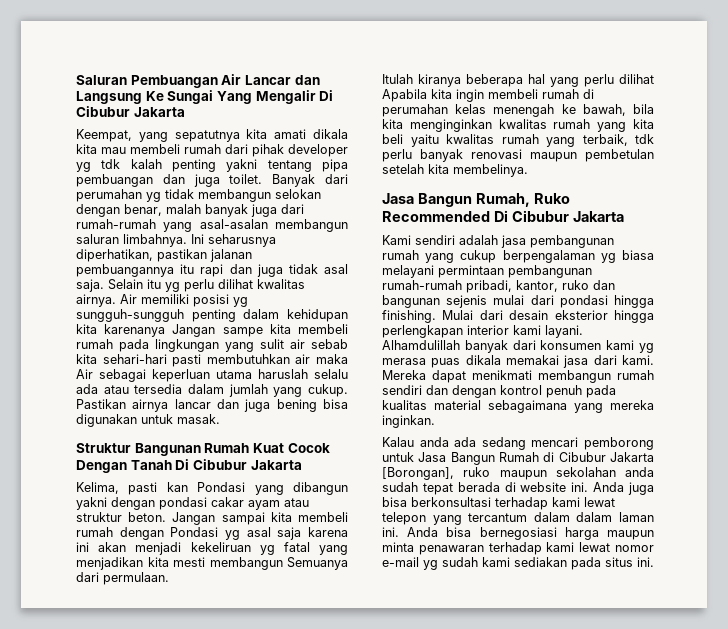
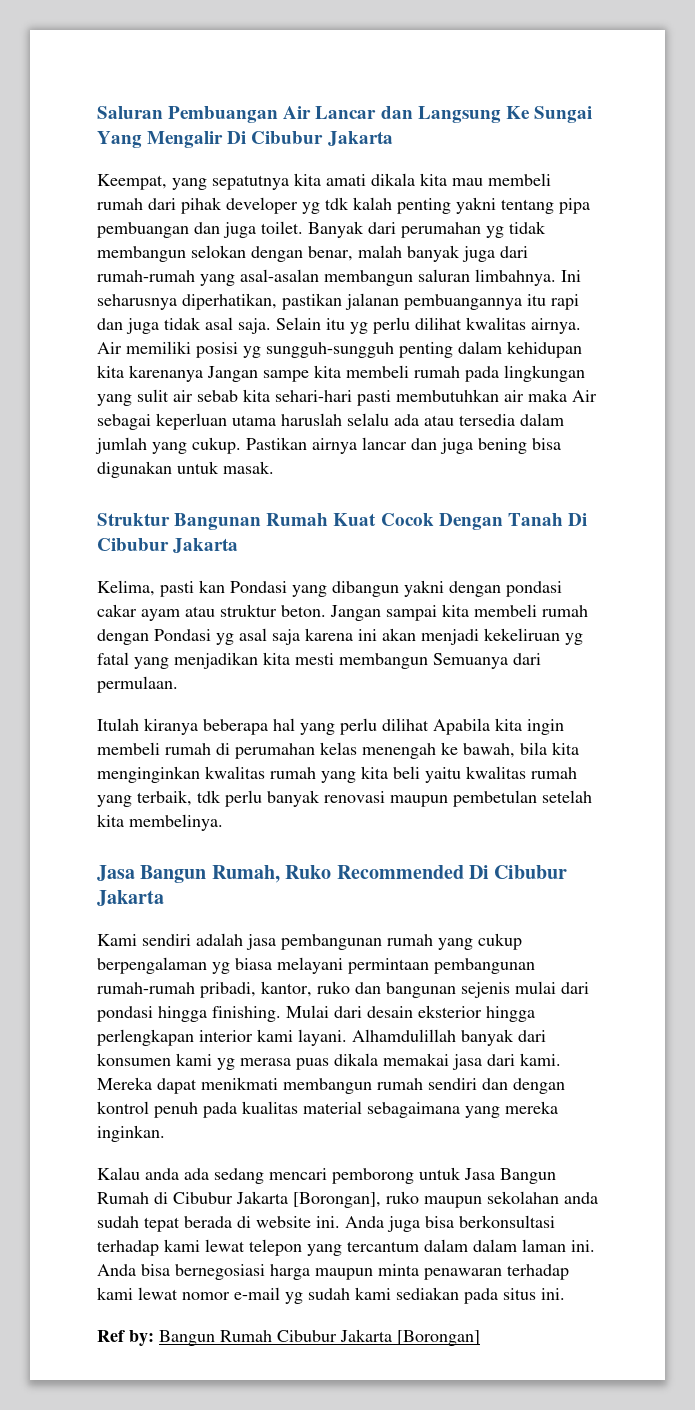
+ Ref by: Bangun Rumah Cibubur Jakarta [Borongan]

